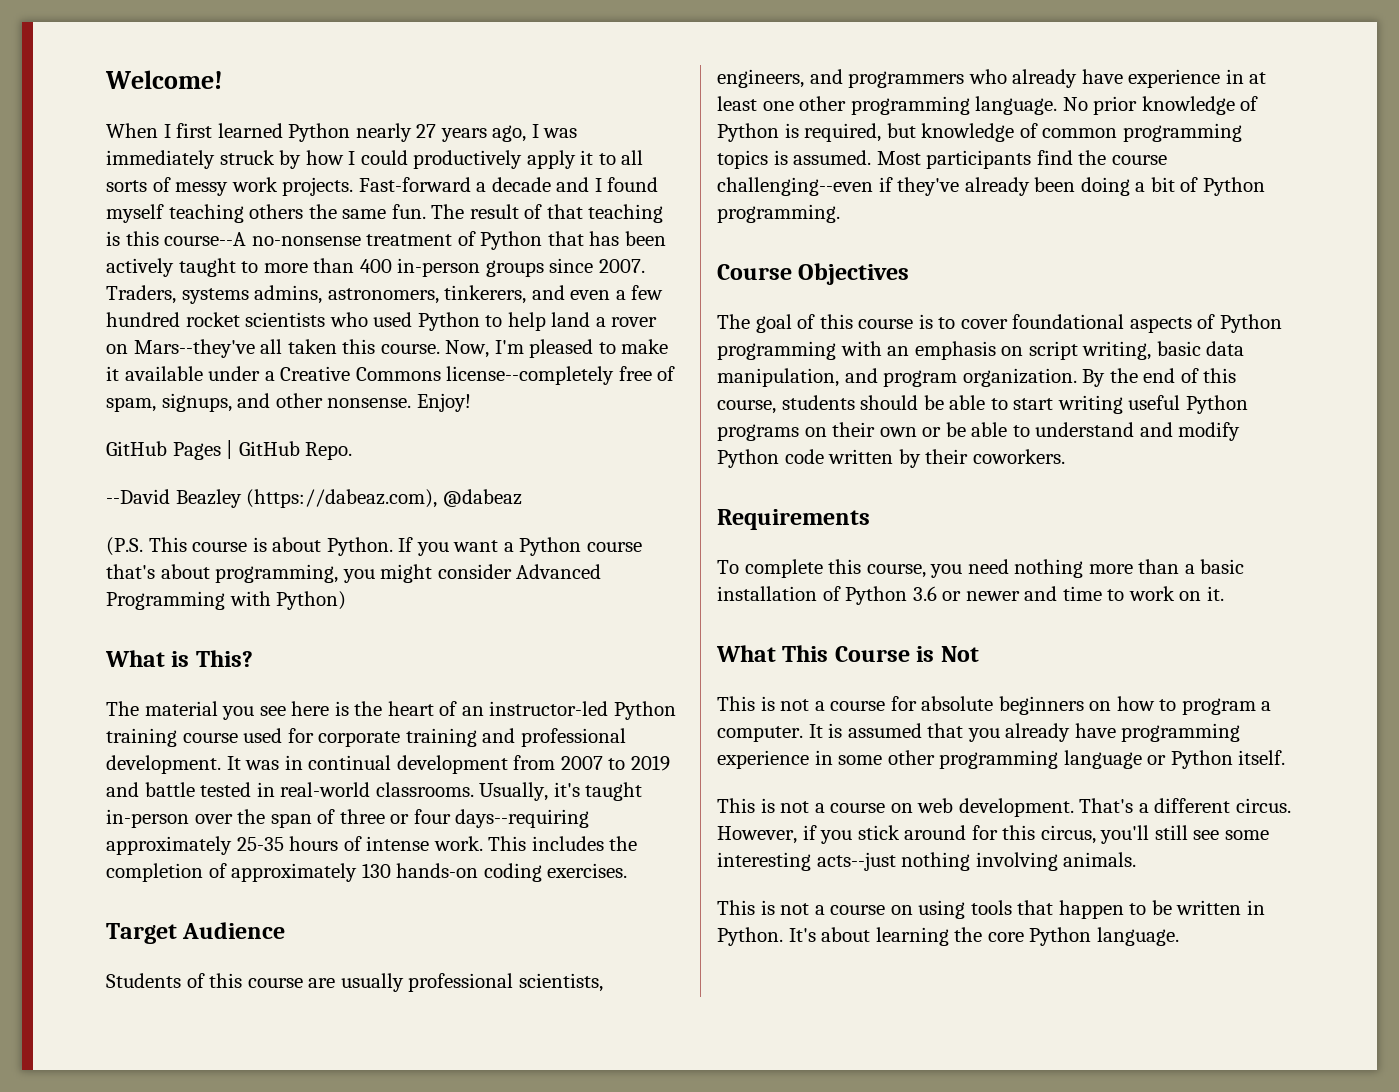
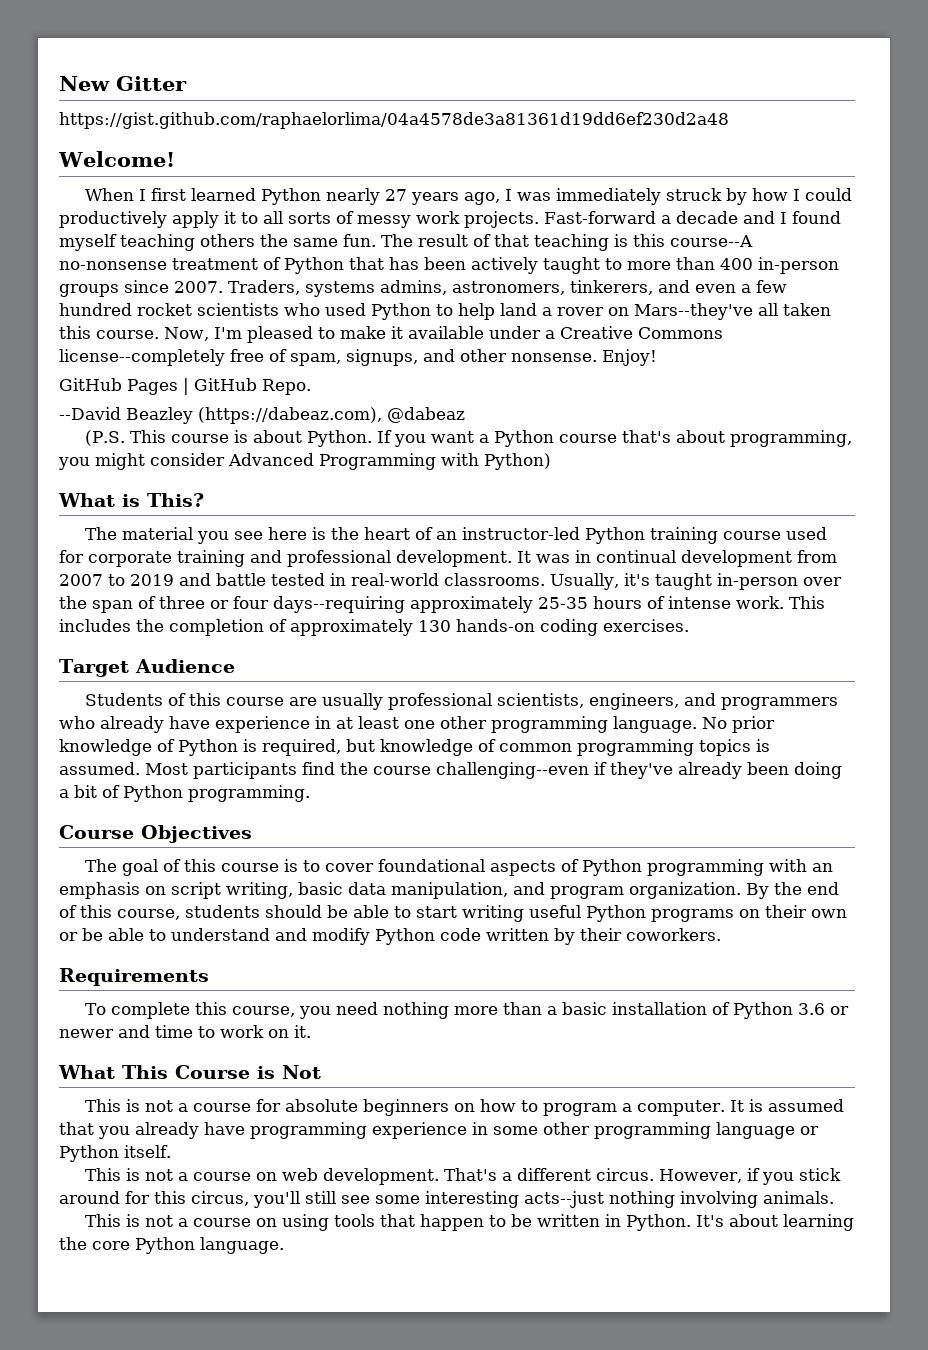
+ New Gitter
+ https://gist.github.com/raphaelorlima/04a4578de3a81361d19dd6ef230d2a48

